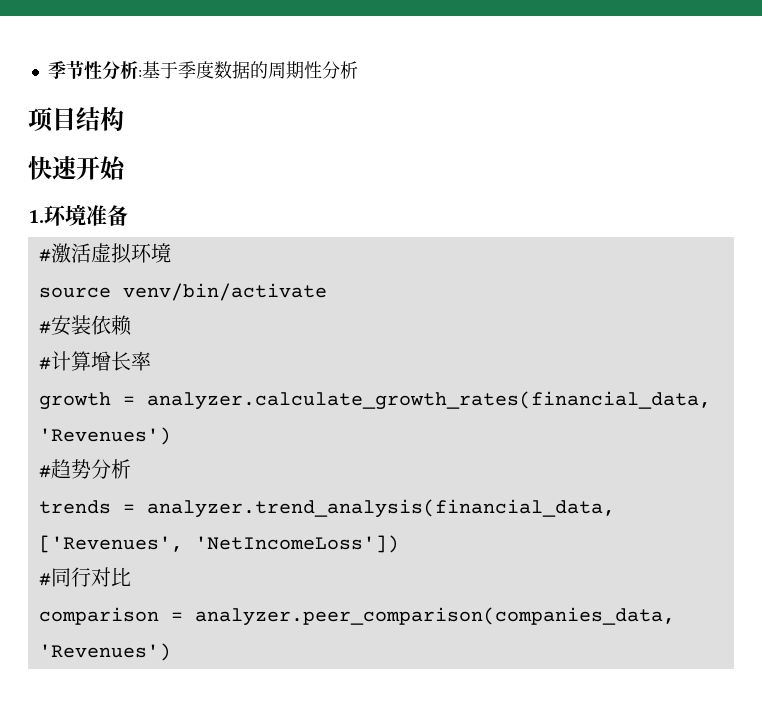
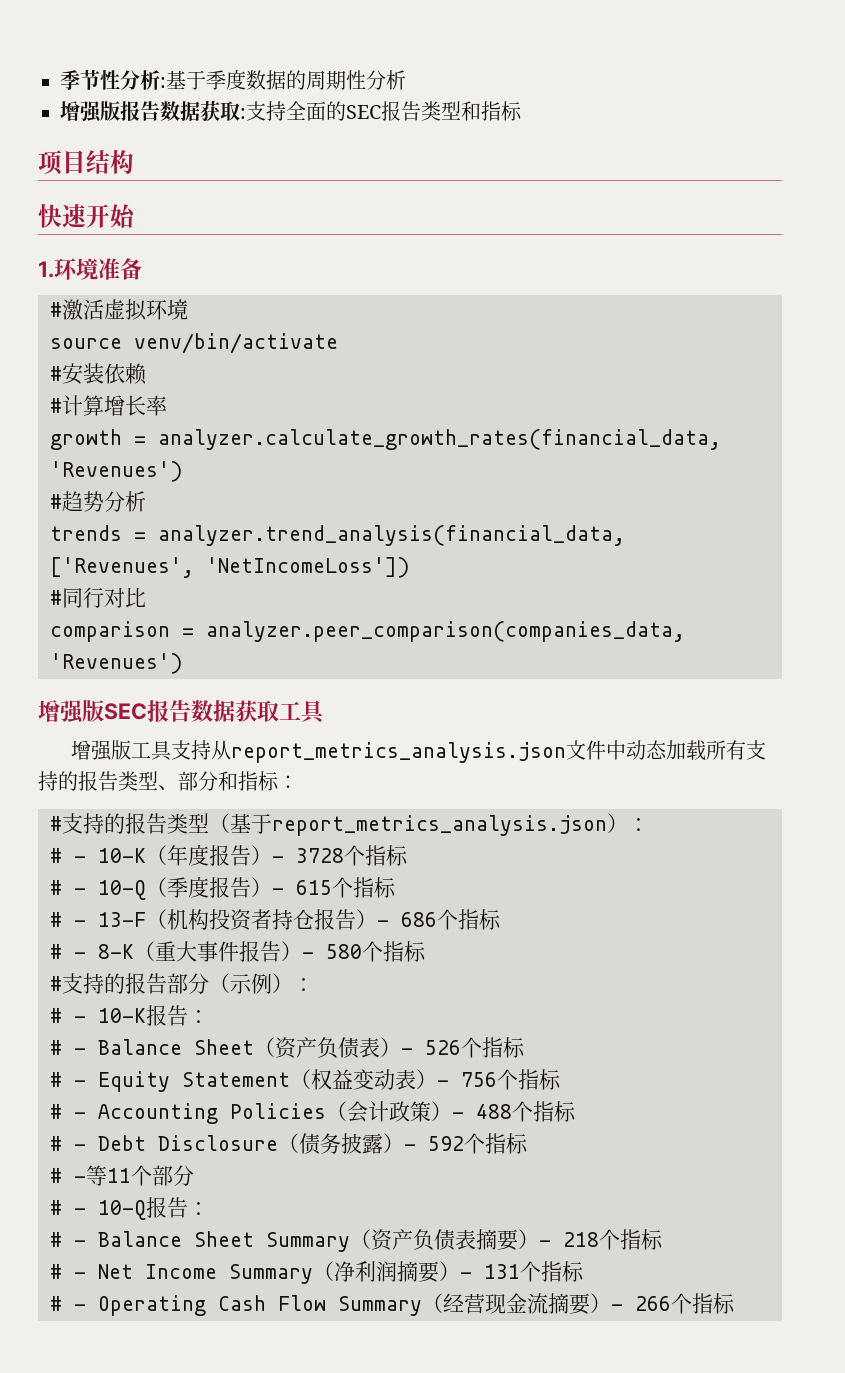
+ 增强版报告数据获取:支持全面的SEC报告类型和指标
+ 增强版SEC报告数据获取工具
+ 增强版工具支持从report_metrics_analysis.json文件中动态加载所有支持的报告类型、部分和指标：
+ #支持的报告类型（基于report_metrics_analysis.json）：
+ # - 10-K（年度报告）- 3728个指标
+ # - 10-Q（季度报告）- 615个指标
+ # - 13-F（机构投资者持仓报告）- 686个指标
+ # - 8-K（重大事件报告）- 580个指标
+ #支持的报告部分（示例）：
+ # - 10-K报告：
+ # - Balance Sheet（资产负债表）- 526个指标
+ # - Equity Statement（权益变动表）- 756个指标
+ # - Accounting Policies（会计政策）- 488个指标
+ # - Debt Disclosure（债务披露）- 592个指标
+ # -等11个部分
+ # - 10-Q报告：
+ # - Balance Sheet Summary（资产负债表摘要）- 218个指标
+ # - Net Income Summary（净利润摘要）- 131个指标
+ # - Operating Cash Flow Summary（经营现金流摘要）- 266个指标

